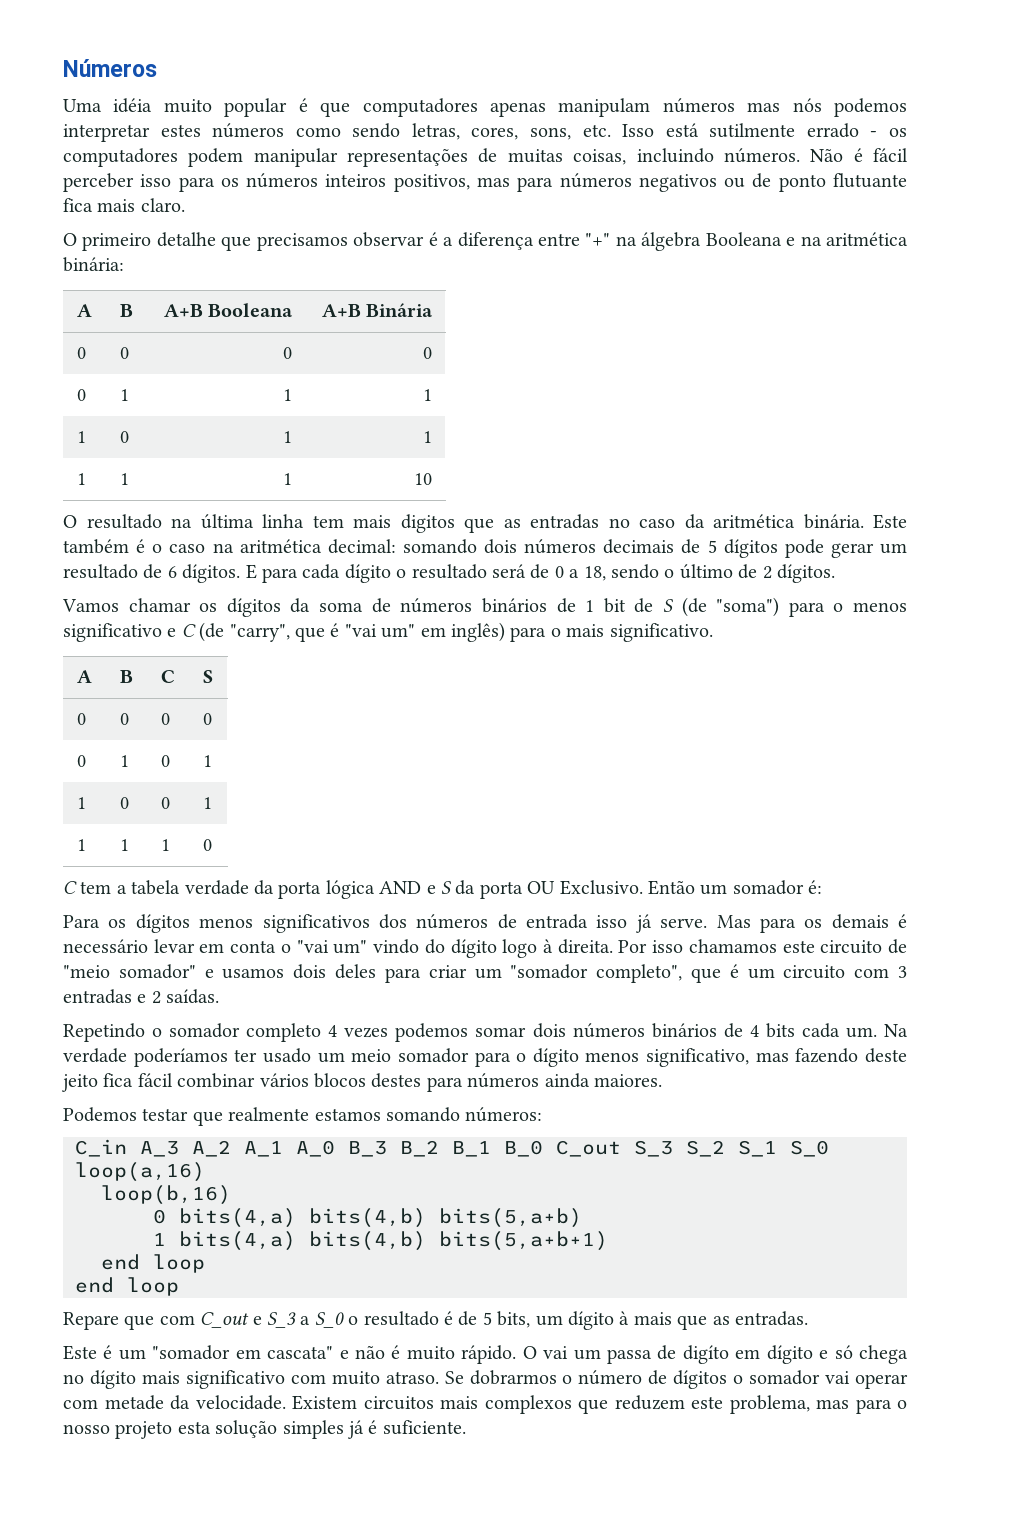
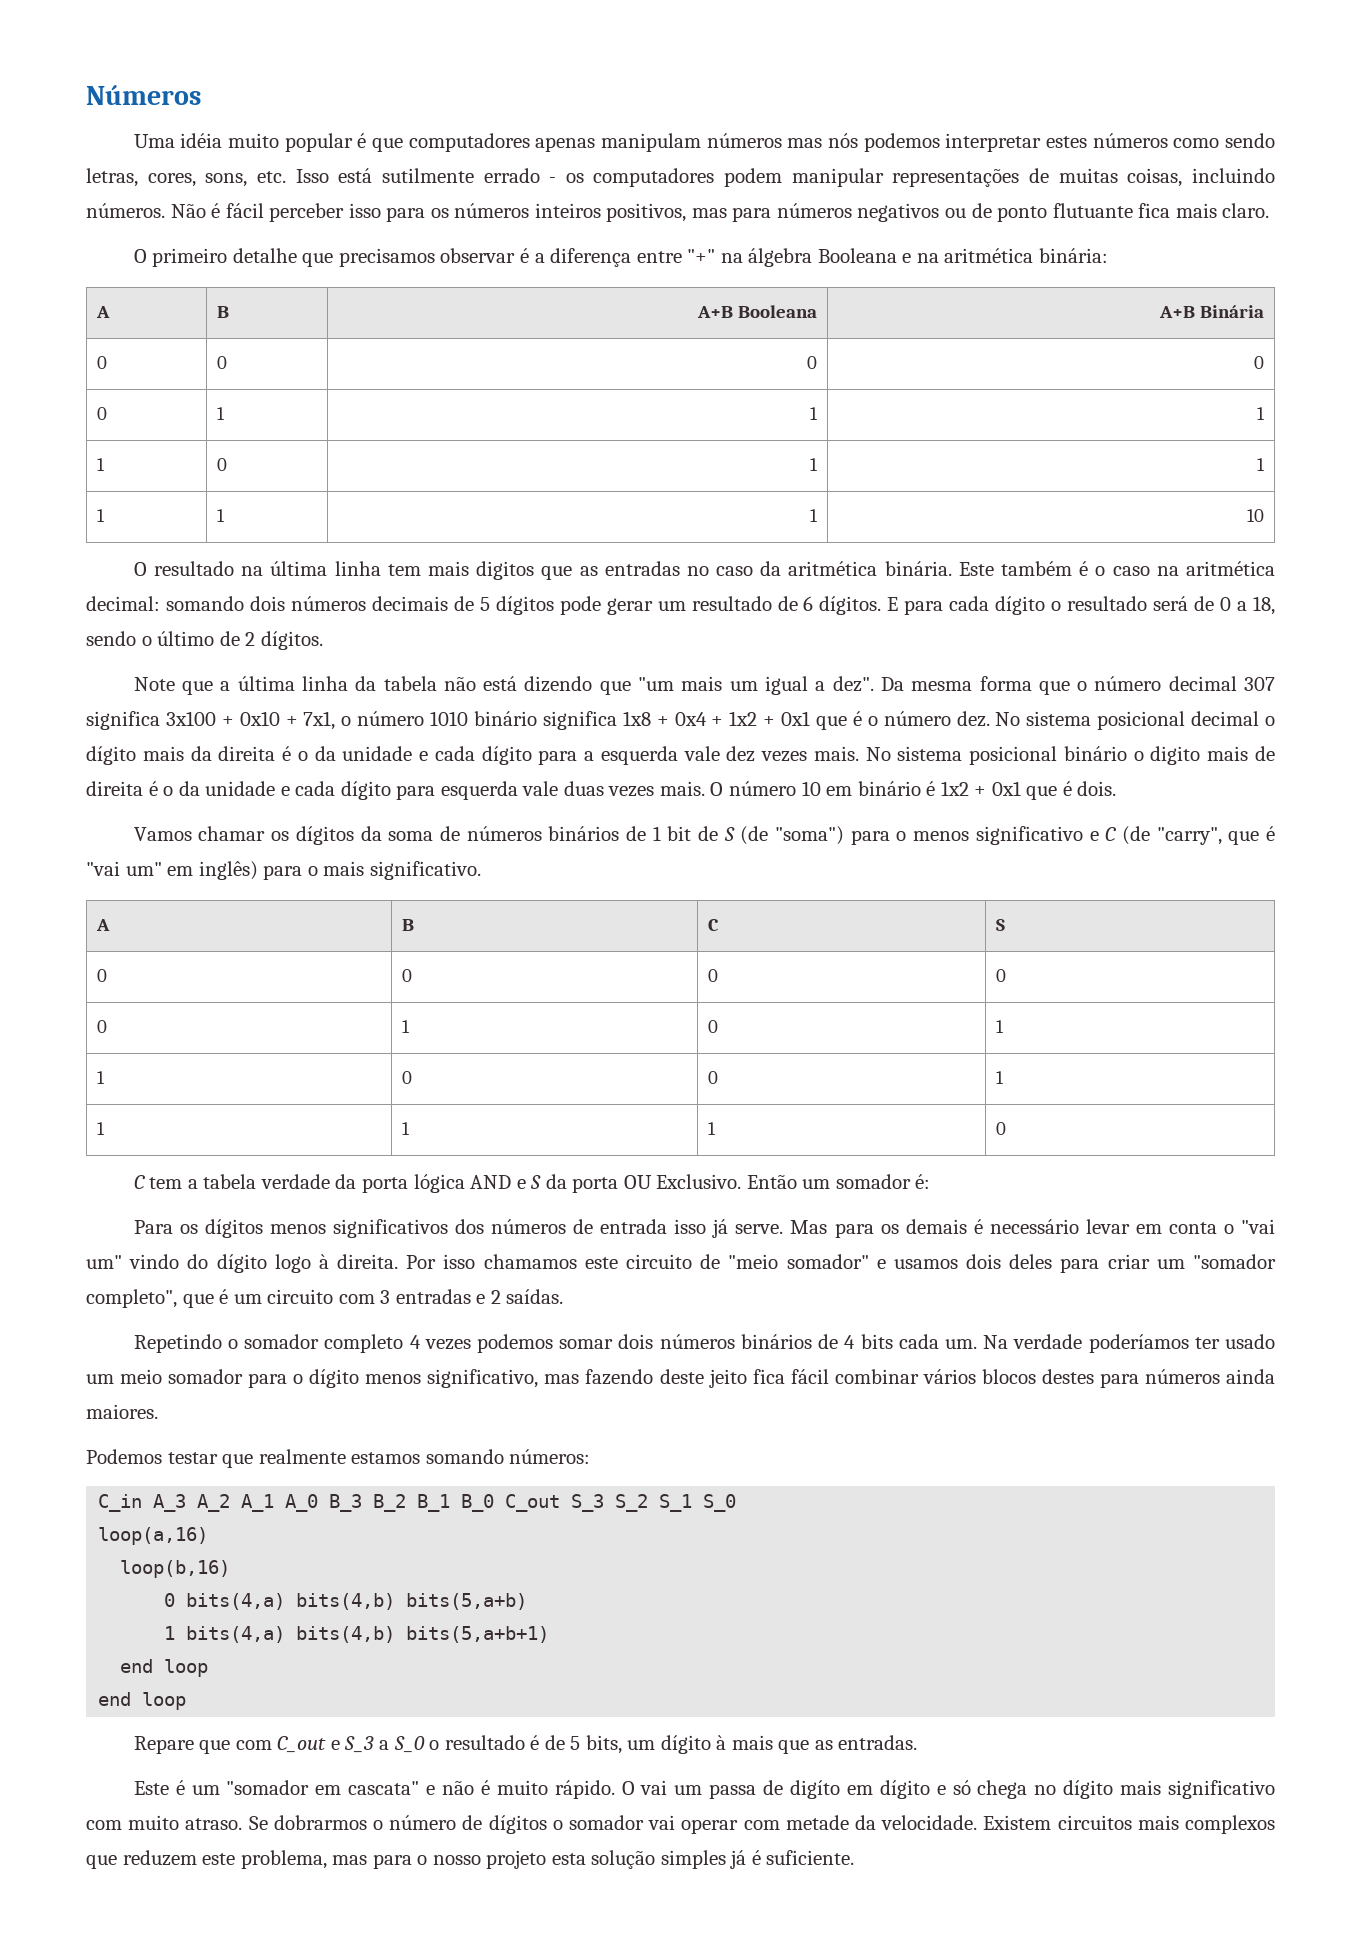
+ Note que a última linha da tabela não está dizendo que "um mais um igual a dez". Da mesma forma que o número decimal 307 significa 3x100 + 0x10 + 7x1, o número 1010 binário significa 1x8 + 0x4 + 1x2 + 0x1 que é o número dez. No sistema posicional decimal o dígito mais da direita é o da unidade e cada dígito para a esquerda vale dez vezes mais. No sistema posicional binário o digito mais de direita é o da unidade e cada dígito para esquerda vale duas vezes mais. O número 10 em binário é 1x2 + 0x1 que é dois.

